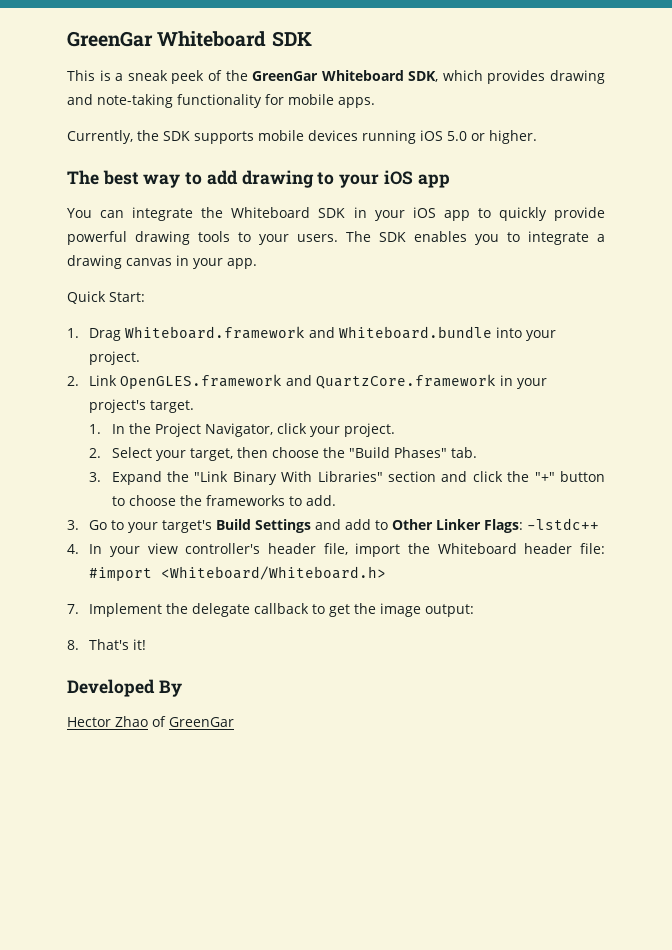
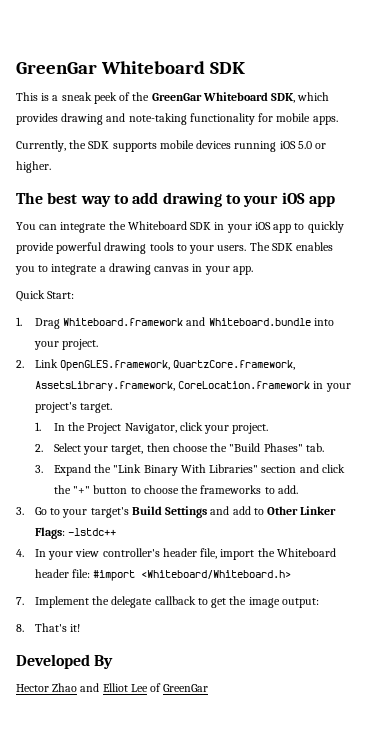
- 2. Link OpenGLES.framework and QuartzCore.framework in your project's target.
+ 2. Link OpenGLES.framework, QuartzCore.framework, AssetsLibrary.framework, CoreLocation.framework in your project's target.
- Hector Zhao of GreenGar
+ Hector Zhao and Elliot Lee of GreenGar

